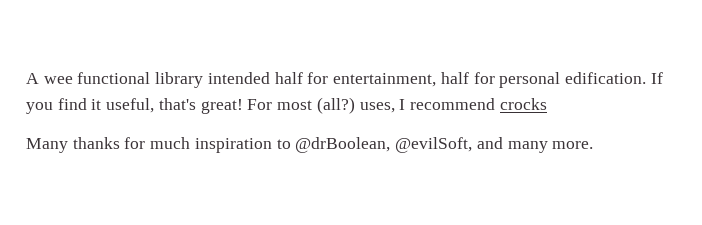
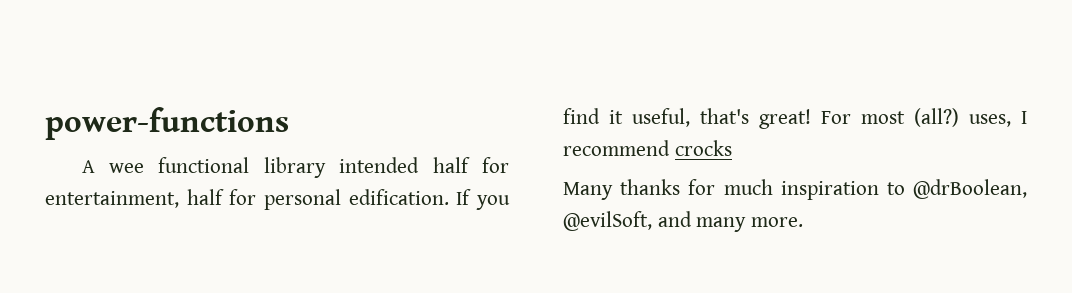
+ power-functions

